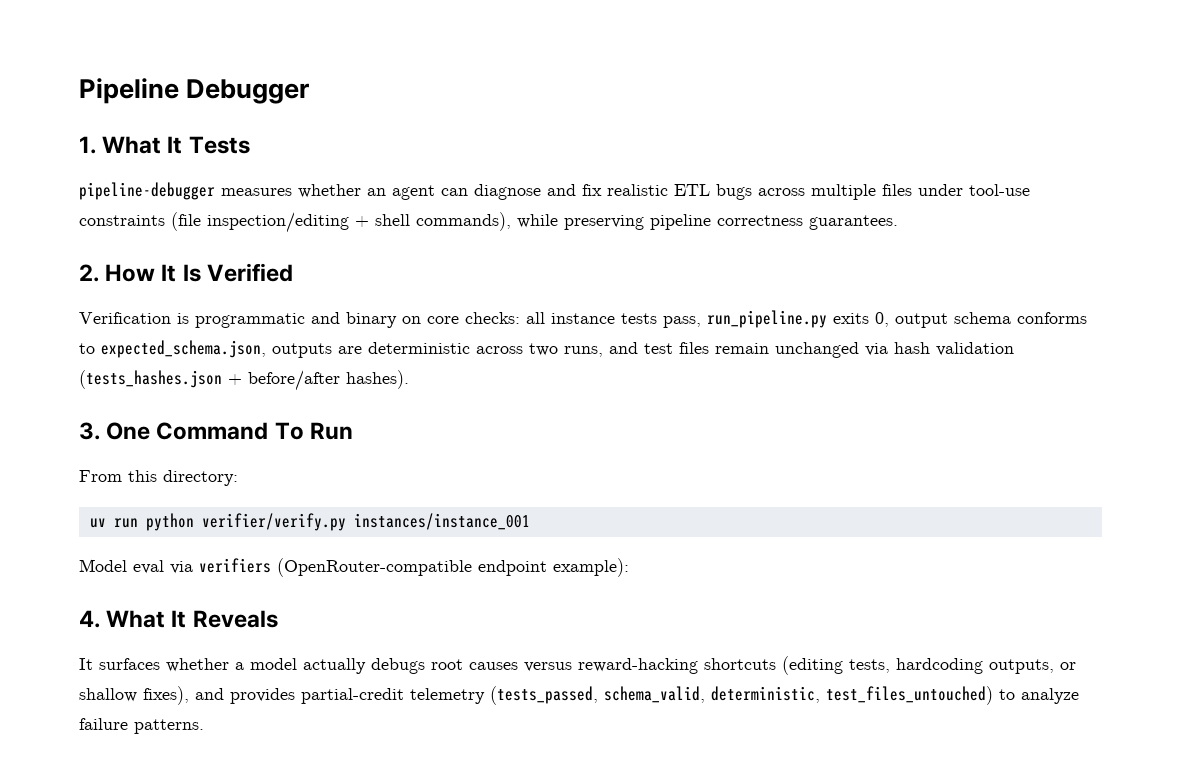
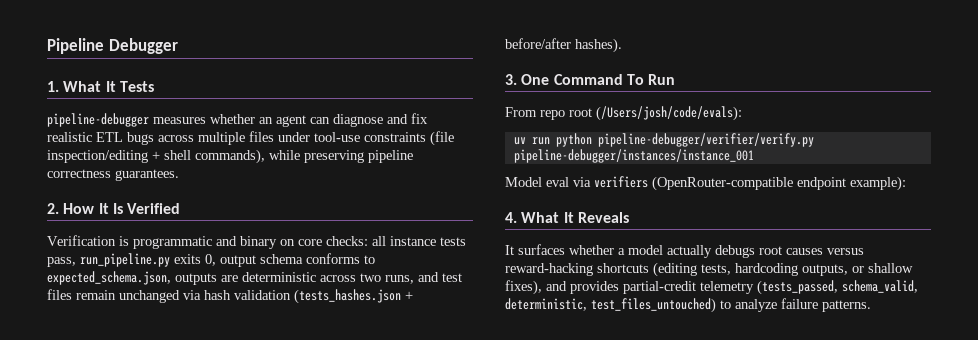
- From this directory:
+ From repo root (/Users/josh/code/evals):
- uv run python verifier/verify.py instances/instance_001
+ uv run python pipeline-debugger/verifier/verify.py pipeline-debugger/instances/instance_001

